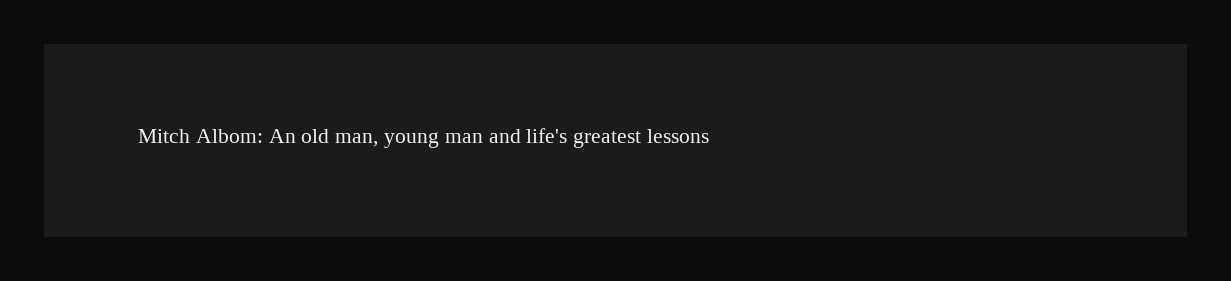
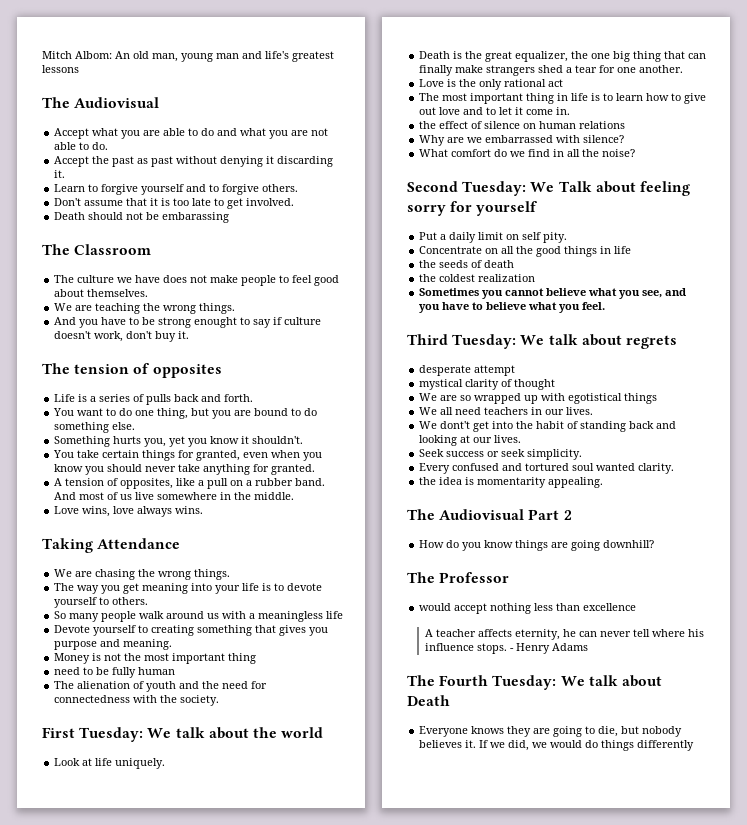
  Mitch Albom: An old man, young man and life's greatest lessons
+ The Audiovisual
+ Accept what you are able to do and what you are not able to do.
+ Accept the past as past without denying it discarding it.
+ Learn to forgive yourself and to forgive others.
+ Don't assume that it is too late to get involved.
+ Death should not be embarassing
+ The Classroom
+ The culture we have does not make people to feel good about themselves.
+ We are teaching the wrong things.
+ And you have to be strong enought to say if culture doesn't work, don't buy it.
+ The tension of opposites
+ Life is a series of pulls back and forth.
+ You want to do one thing, but you are bound to do something else.
+ Something hurts you, yet you know it shouldn't.
+ You take certain things for granted, even when you know you should never take anything for granted.
+ A tension of opposites, like a pull on a rubber band. And most of us live somewhere in the middle.
+ Love wins, love always wins.
+ Taking Attendance
+ We are chasing the wrong things.
+ The way you get meaning into your life is to devote yourself to others.
+ So many people walk around us with a meaningless life
+ Devote yourself to creating something that gives you purpose and meaning.
+ Money is not the most important thing
+ need to be fully human
+ The alienation of youth and the need for connectedness with the society.
+ First Tuesday: We talk about the world
+ Look at life uniquely.
+ Death is the great equalizer, the one big thing that can finally make strangers shed a tear for one another.
+ Love is the only rational act
+ The most important thing in life is to learn how to give out love and to let it come in.
+ the effect of silence on human relations
+ Why are we embarrassed with silence?
+ What comfort do we find in all the noise?
+ Second Tuesday: We Talk about feeling sorry for yourself
+ Put a daily limit on self pity.
+ Concentrate on all the good things in life
+ the seeds of death
+ the coldest realization
+ Sometimes you cannot believe what you see, and you have to believe what you feel.
+ Third Tuesday: We talk about regrets
+ desperate attempt
+ mystical clarity of thought
+ We are so wrapped up with egotistical things
+ We all need teachers in our lives.
+ We dont't get into the habit of standing back and looking at our lives.
+ Seek success or seek simplicity.
+ Every confused and tortured soul wanted clarity.
+ the idea is momentarity appealing.
+ The Audiovisual Part 2
+ How do you know things are going downhill?
+ The Professor
+ would accept nothing less than excellence
+ A teacher affects eternity, he can never tell where his influence stops. - Henry Adams
+ The Fourth Tuesday: We talk about Death
+ Everyone knows they are going to die, but nobody believes it. If we did, we would do things differently

